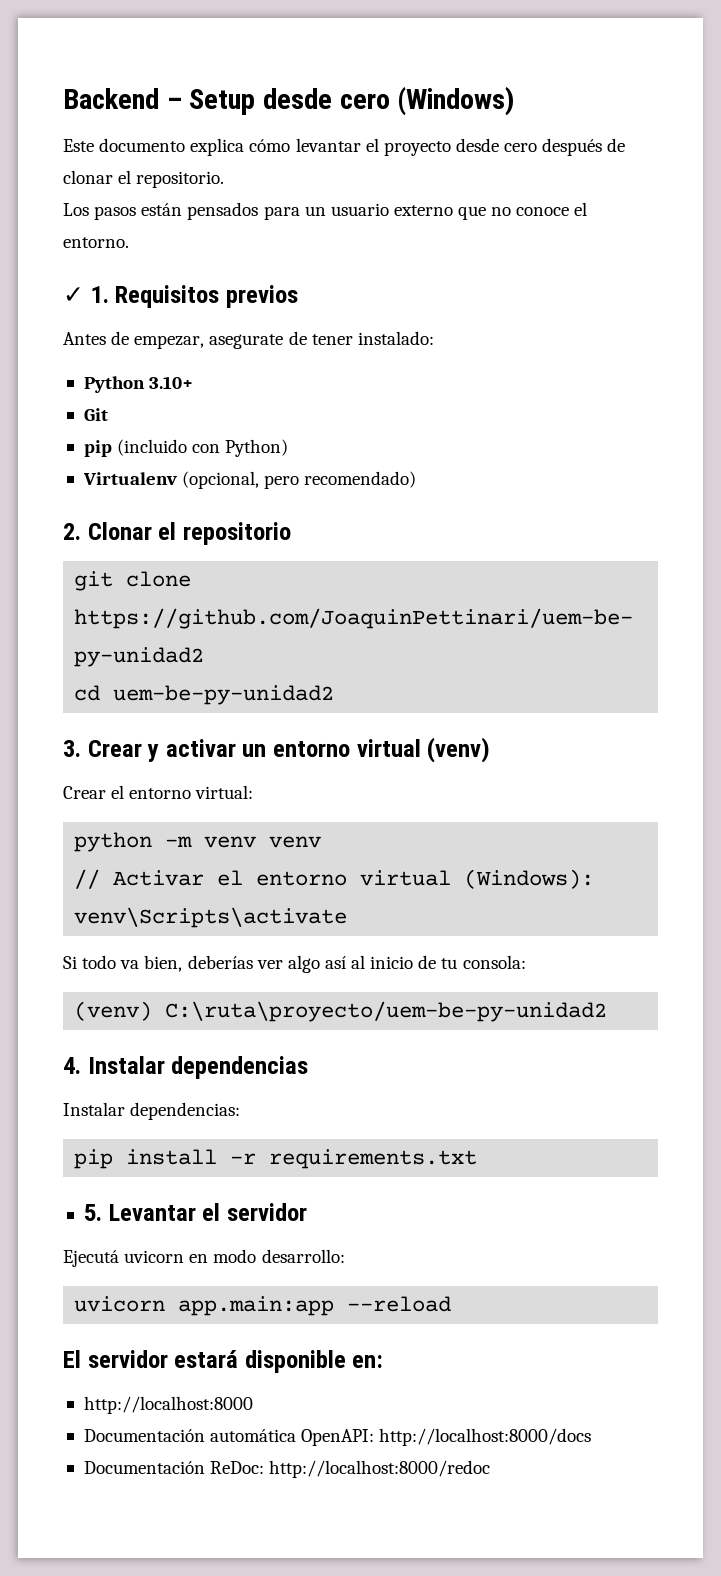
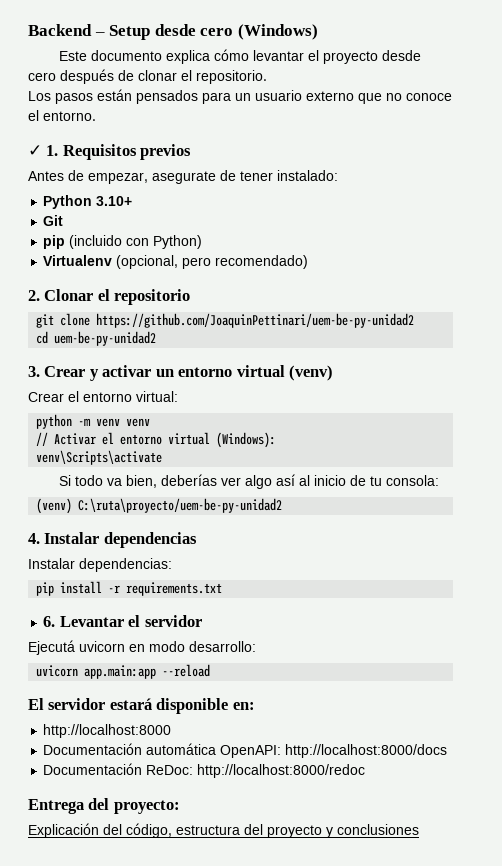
- 5. Levantar el servidor
+ 6. Levantar el servidor
+ Entrega del proyecto:
+ Explicación del código, estructura del proyecto y conclusiones

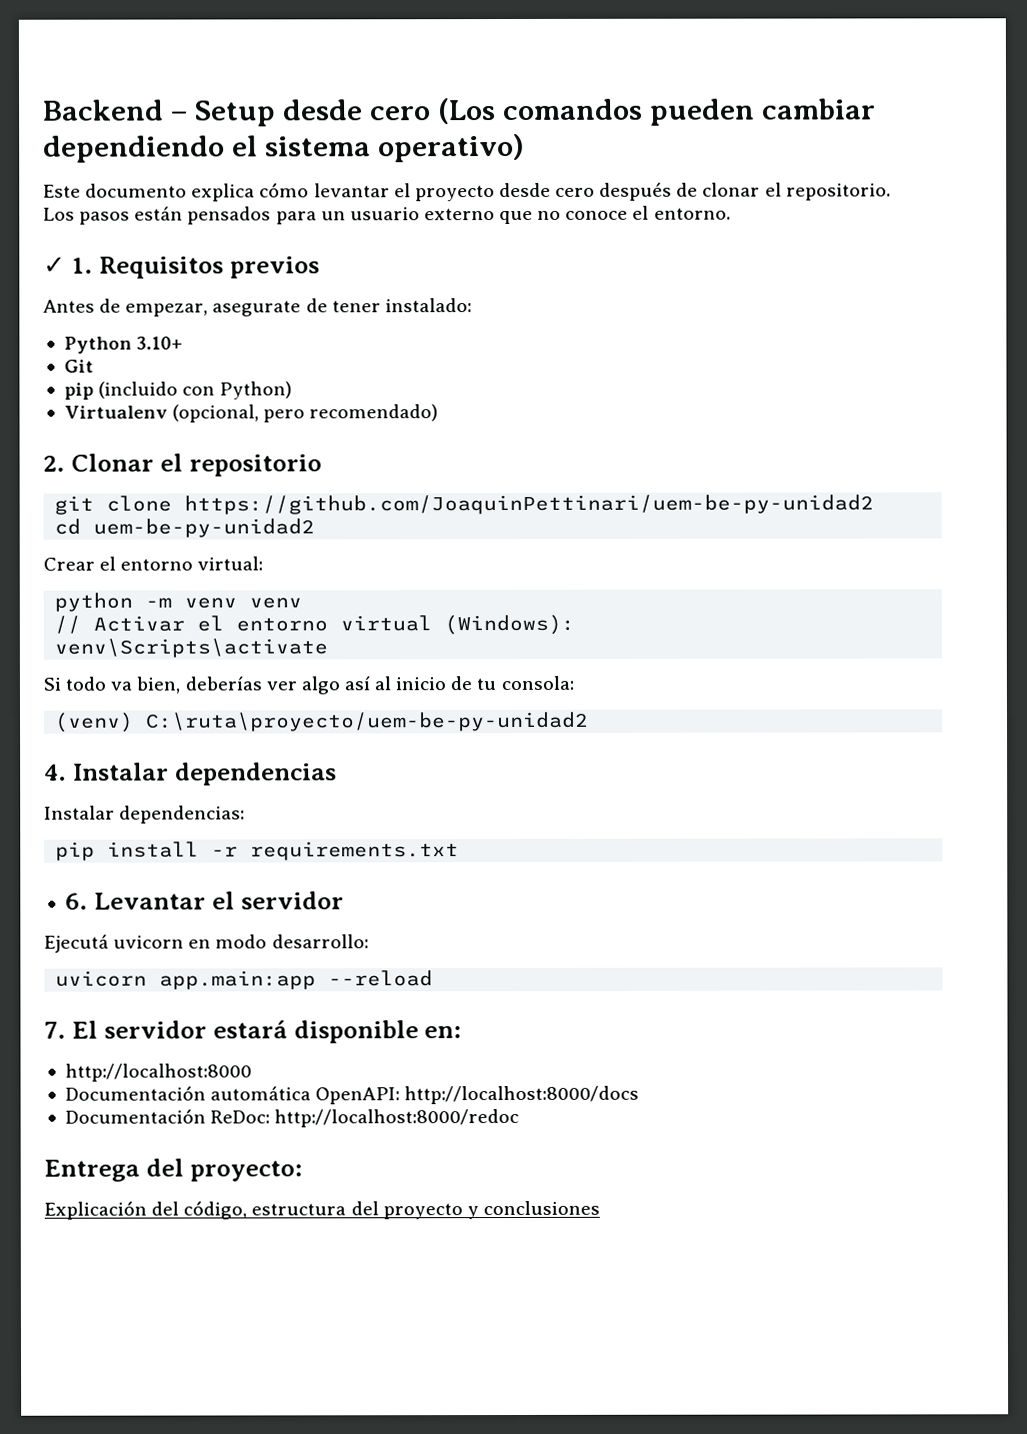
- Backend – Setup desde cero (Windows)
+ Backend – Setup desde cero (Los comandos pueden cambiar dependiendo el sistema operativo)
- 3. Crear y activar un entorno virtual (venv)
- El servidor estará disponible en:
+ 7. El servidor estará disponible en:

